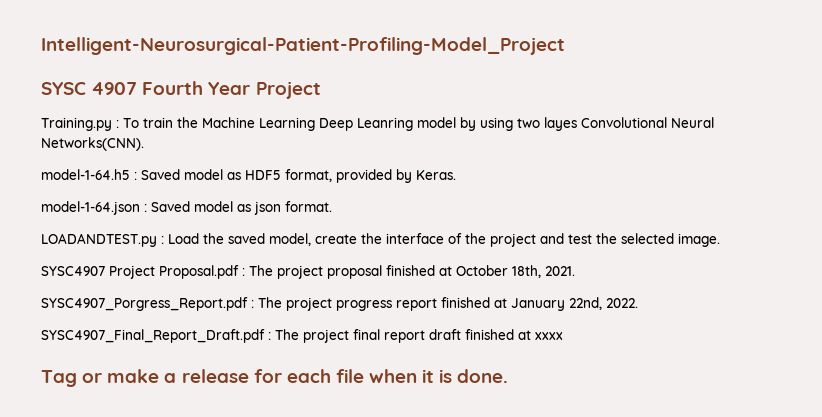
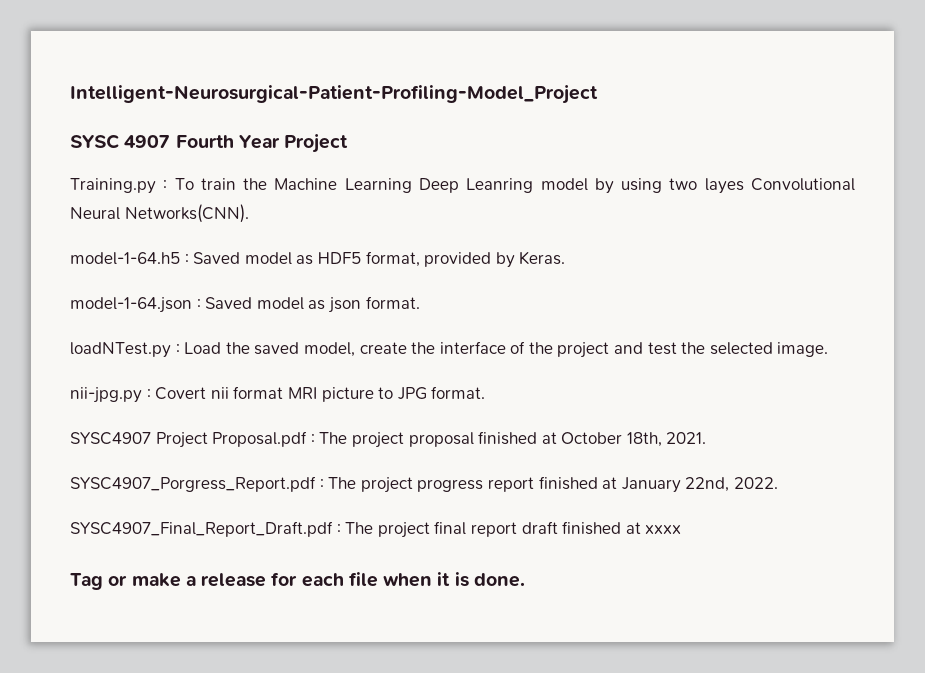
- LOADANDTEST.py : Load the saved model, create the interface of the project and test the selected image.
+ loadNTest.py : Load the saved model, create the interface of the project and test the selected image.
+ nii-jpg.py : Covert nii format MRI picture to JPG format.

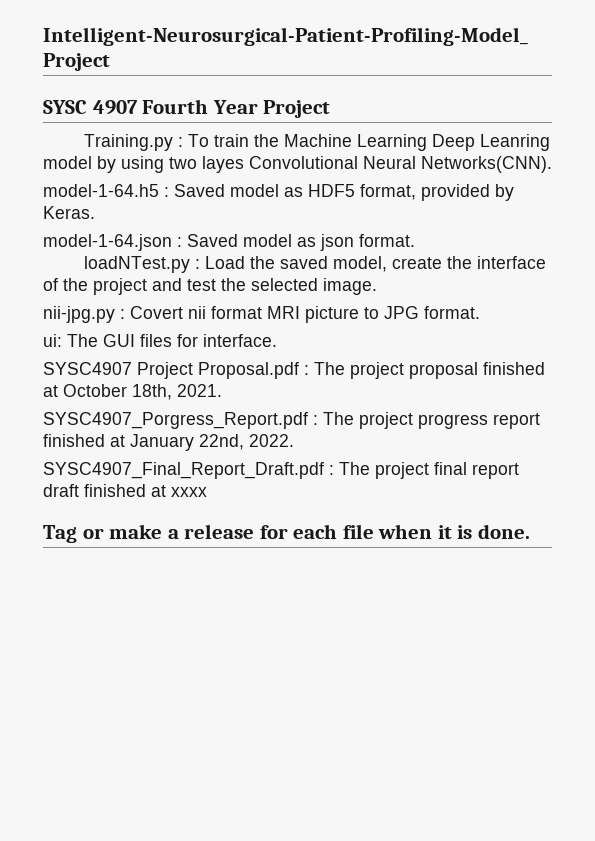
+ ui: The GUI files for interface.

